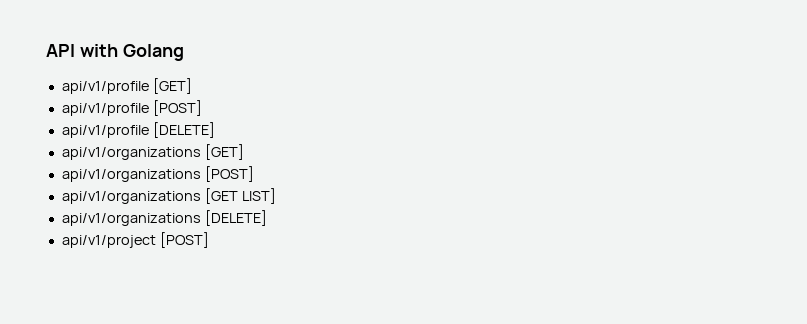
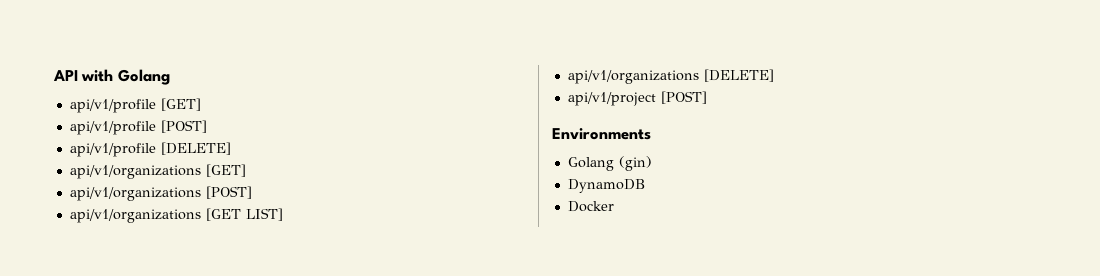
+ Environments
+ Golang (gin)
+ DynamoDB
+ Docker

